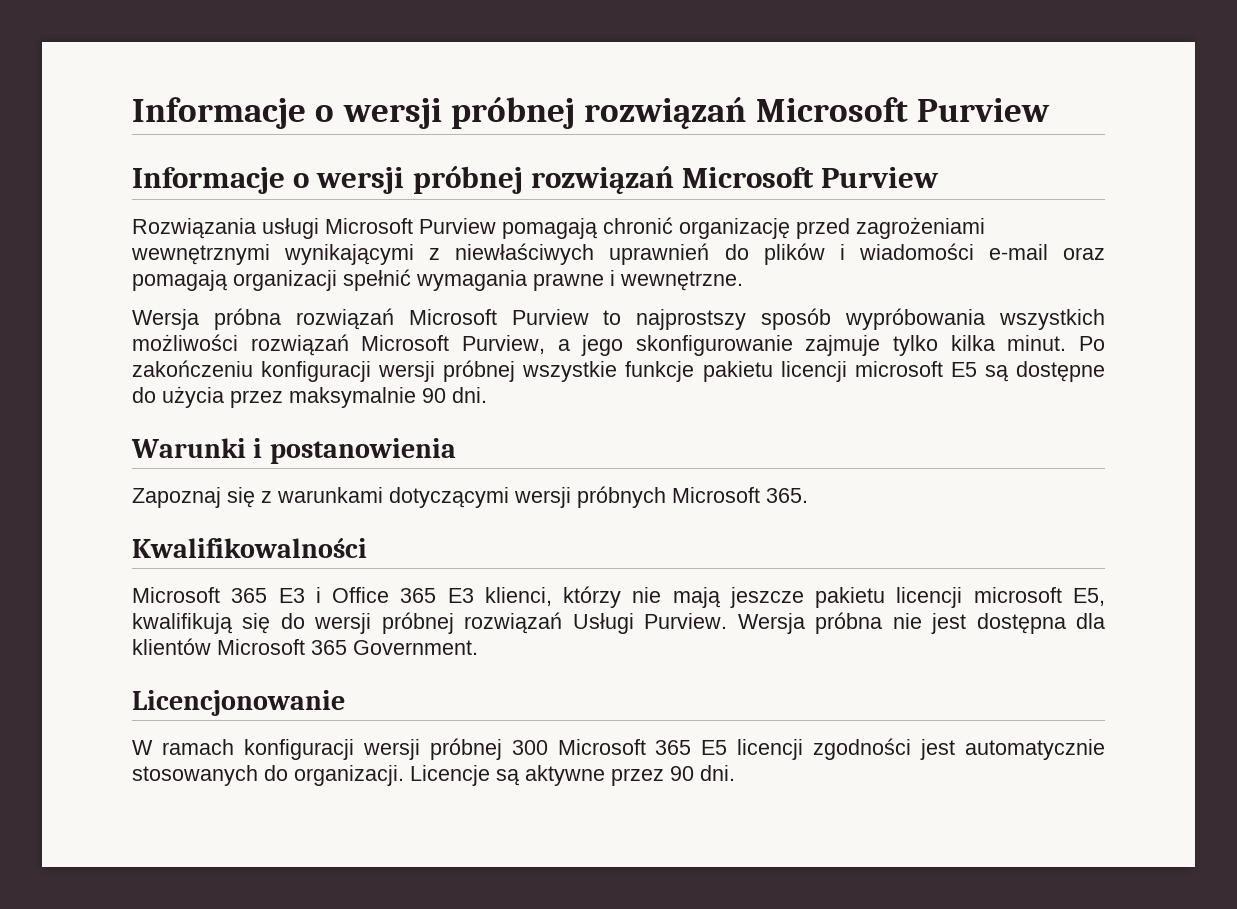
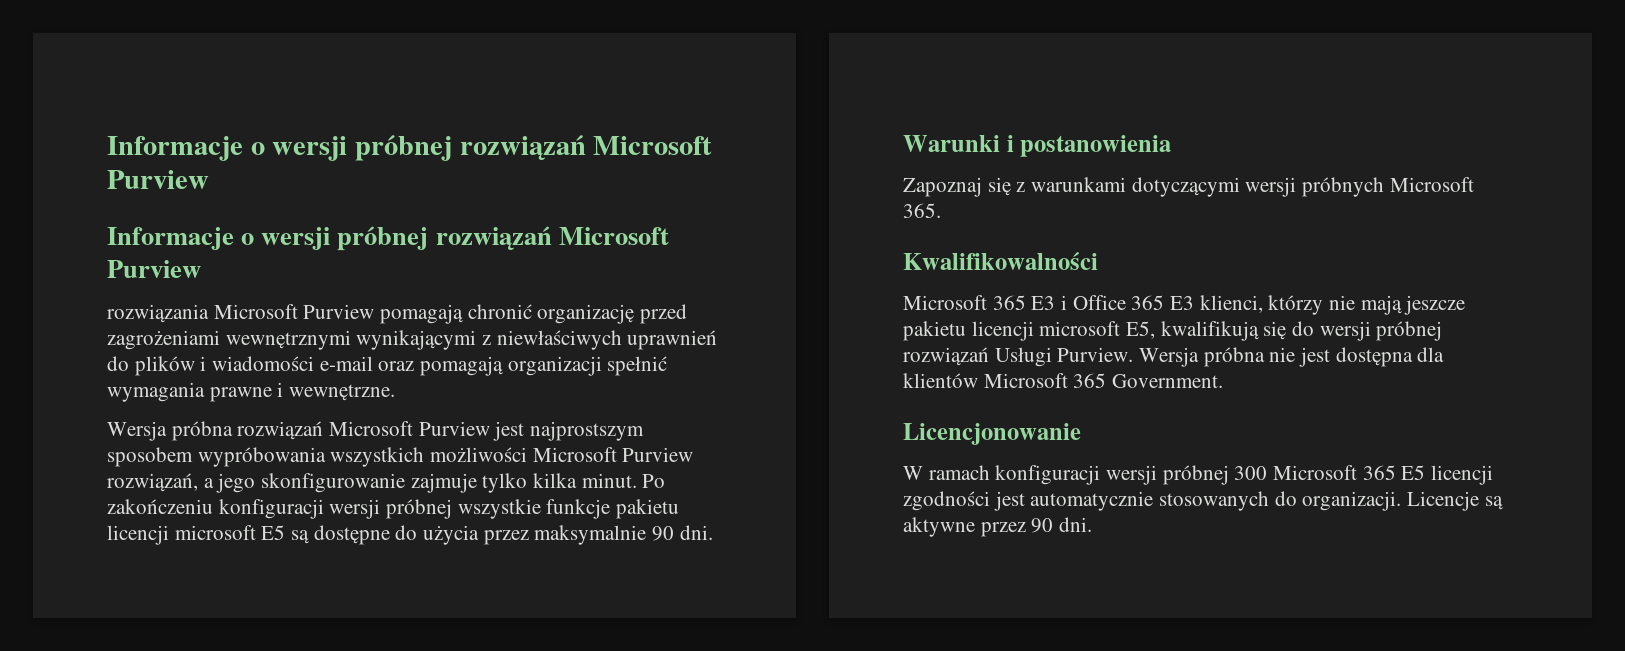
- Rozwiązania usługi Microsoft Purview pomagają chronić organizację przed zagrożeniami wewnętrznymi wynikającymi z niewłaściwych uprawnień do plików i wiadomości e-mail oraz pomagają organizacji spełnić wymagania prawne i wewnętrzne.
+ rozwiązania Microsoft Purview pomagają chronić organizację przed zagrożeniami wewnętrznymi wynikającymi z niewłaściwych uprawnień do plików i wiadomości e-mail oraz pomagają organizacji spełnić wymagania prawne i wewnętrzne.
- Wersja próbna rozwiązań Microsoft Purview to najprostszy sposób wypróbowania wszystkich możliwości rozwiązań Microsoft Purview, a jego skonfigurowanie zajmuje tylko kilka minut.
+ Wersja próbna rozwiązań Microsoft Purview jest najprostszym sposobem wypróbowania wszystkich możliwości Microsoft Purview rozwiązań, a jego skonfigurowanie zajmuje tylko kilka minut.

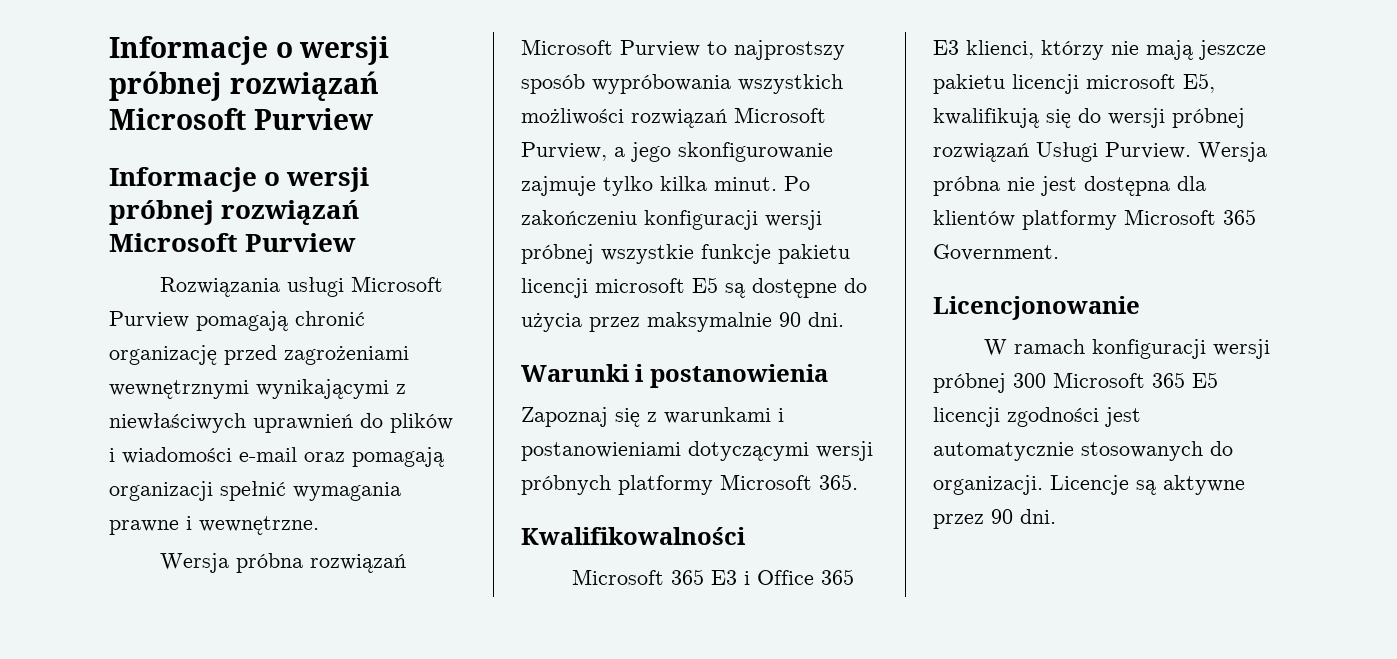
- rozwiązania Microsoft Purview pomagają chronić organizację przed zagrożeniami wewnętrznymi wynikającymi z niewłaściwych uprawnień do plików i wiadomości e-mail oraz pomagają organizacji spełnić wymagania prawne i wewnętrzne.
+ Rozwiązania usługi Microsoft Purview pomagają chronić organizację przed zagrożeniami wewnętrznymi wynikającymi z niewłaściwych uprawnień do plików i wiadomości e-mail oraz pomagają organizacji spełnić wymagania prawne i wewnętrzne.
- Wersja próbna rozwiązań Microsoft Purview jest najprostszym sposobem wypróbowania wszystkich możliwości Microsoft Purview rozwiązań, a jego skonfigurowanie zajmuje tylko kilka minut.
+ Wersja próbna rozwiązań Microsoft Purview to najprostszy sposób wypróbowania wszystkich możliwości rozwiązań Microsoft Purview, a jego skonfigurowanie zajmuje tylko kilka minut.
- Zapoznaj się z warunkami dotyczącymi wersji próbnych Microsoft 365.
+ Zapoznaj się z warunkami i postanowieniami dotyczącymi wersji próbnych platformy Microsoft 365.
- Wersja próbna nie jest dostępna dla klientów Microsoft 365 Government.
+ Wersja próbna nie jest dostępna dla klientów platformy Microsoft 365 Government.

